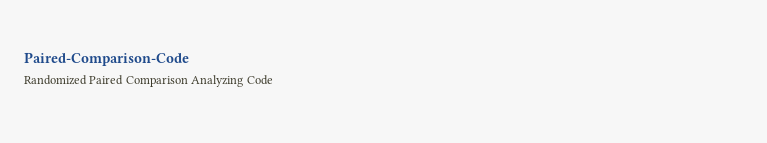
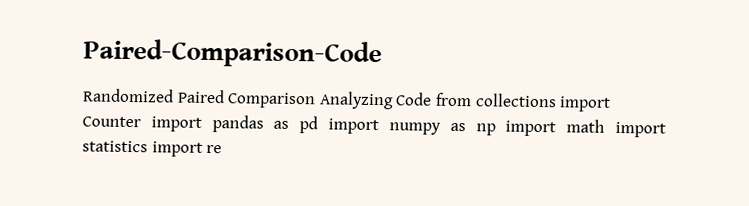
- Randomized Paired Comparison Analyzing Code
+ Randomized Paired Comparison Analyzing Code from collections import Counter import pandas as pd import numpy as np import math import statistics import re

